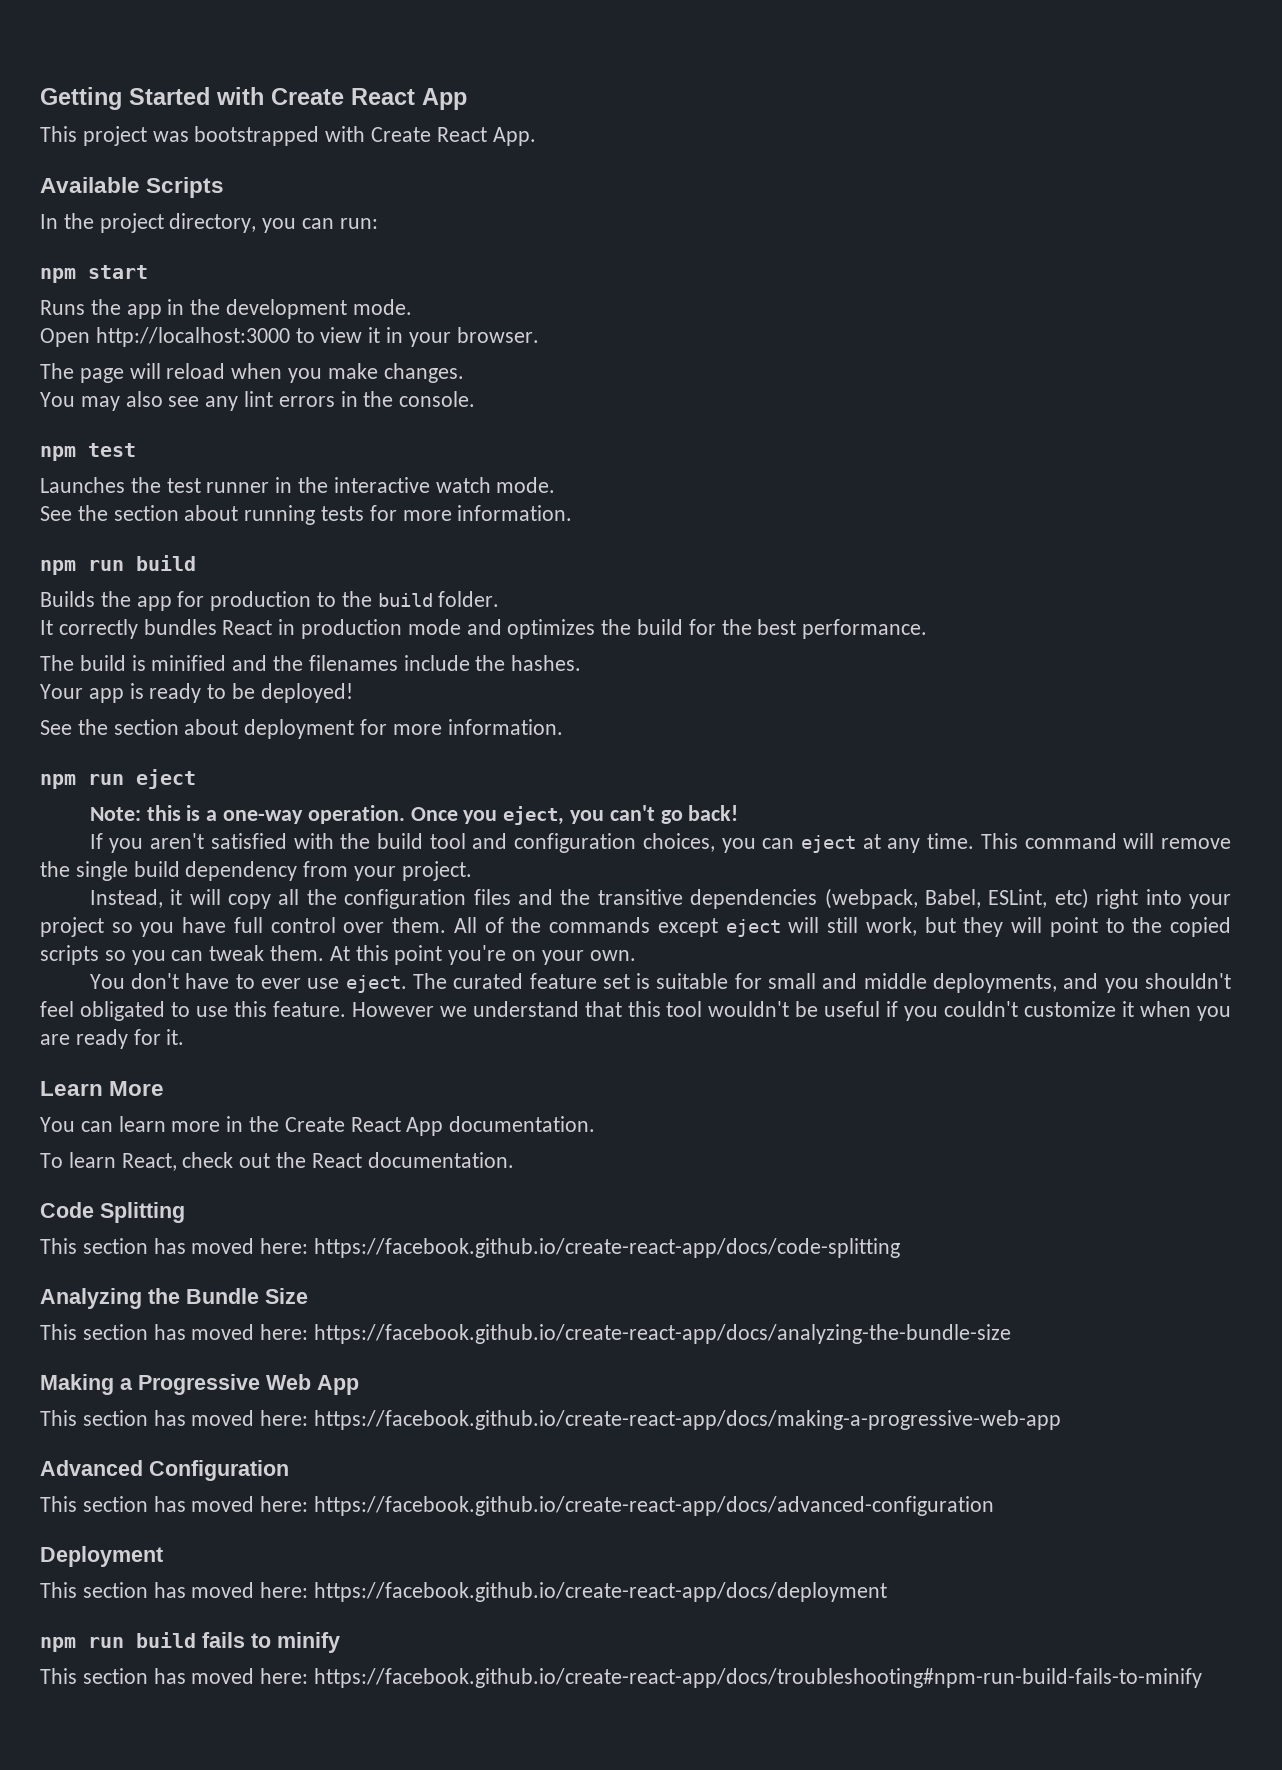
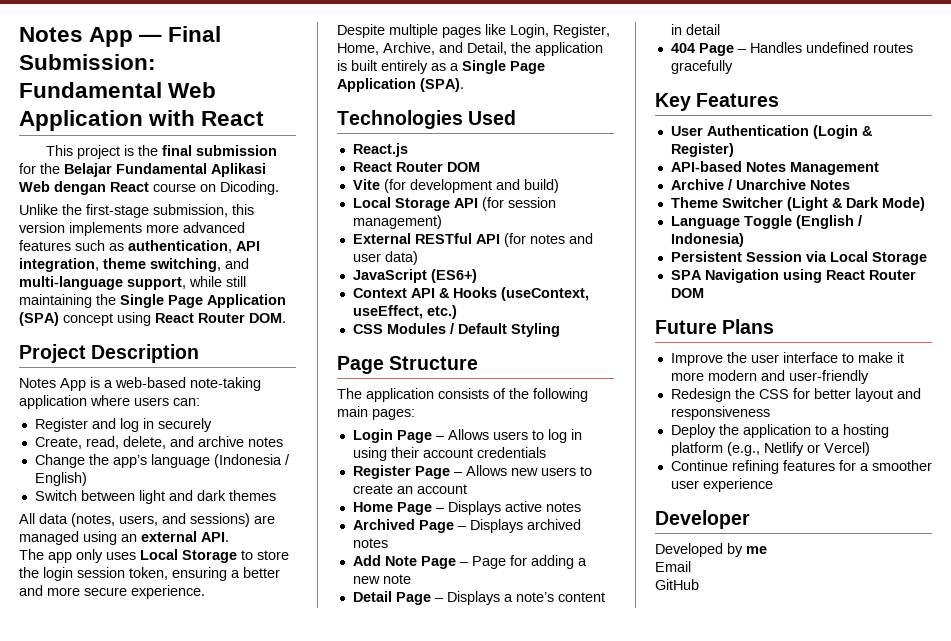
- Getting Started with Create React App
+ Notes App — Final Submission: Fundamental Web Application with React
- This project was bootstrapped with Create React App.
- Available Scripts
- In the project directory, you can run:
- npm start
- Runs the app in the development mode.
- Open http://localhost:3000 to view it in your browser.
- The page will reload when you make changes.
- You may also see any lint errors in the console.
- npm test
- Launches the test runner in the interactive watch mode.
- See the section about running tests for more information.
- npm run build
- Builds the app for production to the build folder.
- It correctly bundles React in production mode and optimizes the build for the best performance.
- The build is minified and the filenames include the hashes.
- Your app is ready to be deployed!
- See the section about deployment for more information.
- npm run eject
- Note: this is a one-way operation. Once you eject, you can't go back!
- If you aren't satisfied with the build tool and configuration choices, you can eject at any time. This command will remove the single build dependency from your project.
- Instead, it will copy all the configuration files and the transitive dependencies (webpack, Babel, ESLint, etc) right into your project so you have full control over them. All of the commands except eject will still work, but they will point to the copied scripts so you can tweak them. At this point you're on your own.
- You don't have to ever use eject. The curated feature set is suitable for small and middle deployments, and you shouldn't feel obligated to use this feature. However we understand that this tool wouldn't be useful if you couldn't customize it when you are ready for it.
- Learn More
- You can learn more in the Create React App documentation.
- To learn React, check out the React documentation.
- Code Splitting
- This section has moved here: https://facebook.github.io/create-react-app/docs/code-splitting
- Analyzing the Bundle Size
- This section has moved here: https://facebook.github.io/create-react-app/docs/analyzing-the-bundle-size
- Making a Progressive Web App
- This section has moved here: https://facebook.github.io/create-react-app/docs/making-a-progressive-web-app
- Advanced Configuration
- This section has moved here: https://facebook.github.io/create-react-app/docs/advanced-configuration
- Deployment
- This section has moved here: https://facebook.github.io/create-react-app/docs/deployment
- npm run build fails to minify
- This section has moved here: https://facebook.github.io/create-react-app/docs/troubleshooting#npm-run-build-fails-to-minify
+ This project is the final submission for the Belajar Fundamental Aplikasi Web dengan React course on Dicoding.
+ Unlike the first-stage submission, this version implements more advanced features such as authentication, API integration, theme switching, and multi-language support, while still maintaining the Single Page Application (SPA) concept using React Router DOM.
+ Project Description
+ Notes App is a web-based note-taking application where users can:
+ Register and log in securely
+ Create, read, delete, and archive notes
+ Change the app’s language (Indonesia / English)
+ Switch between light and dark themes
+ All data (notes, users, and sessions) are managed using an external API.
+ The app only uses Local Storage to store the login session token, ensuring a better and more secure experience.
+ Despite multiple pages like Login, Register, Home, Archive, and Detail, the application is built entirely as a Single Page Application (SPA).
+ Technologies Used
+ React.js
+ React Router DOM
+ Vite (for development and build)
+ Local Storage API (for session management)
+ External RESTful API (for notes and user data)
+ JavaScript (ES6+)
+ Context API & Hooks (useContext, useEffect, etc.)
+ CSS Modules / Default Styling
+ Page Structure
+ The application consists of the following main pages:
+ Login Page – Allows users to log in using their account credentials
+ Register Page – Allows new users to create an account
+ Home Page – Displays active notes
+ Archived Page – Displays archived notes
+ Add Note Page – Page for adding a new note
+ Detail Page – Displays a note’s content in detail
+ 404 Page – Handles undefined routes gracefully
+ Key Features
+ User Authentication (Login & Register)
+ API-based Notes Management
+ Archive / Unarchive Notes
+ Theme Switcher (Light & Dark Mode)
+ Language Toggle (English / Indonesia)
+ Persistent Session via Local Storage
+ SPA Navigation using React Router DOM
+ Future Plans
+ Improve the user interface to make it more modern and user-friendly
+ Redesign the CSS for better layout and responsiveness
+ Deploy the application to a hosting platform (e.g., Netlify or Vercel)
+ Continue refining features for a smoother user experience
+ Developer
+ Developed by me
+ Email
+ GitHub

